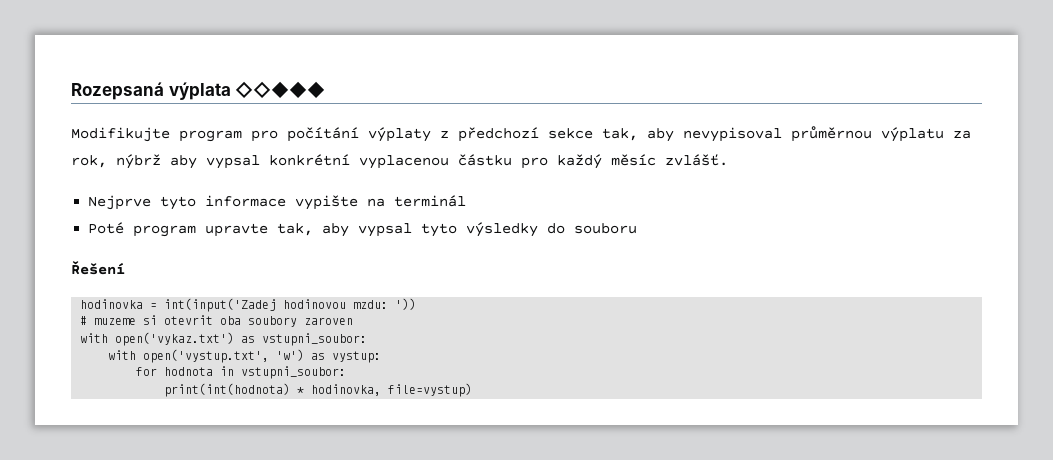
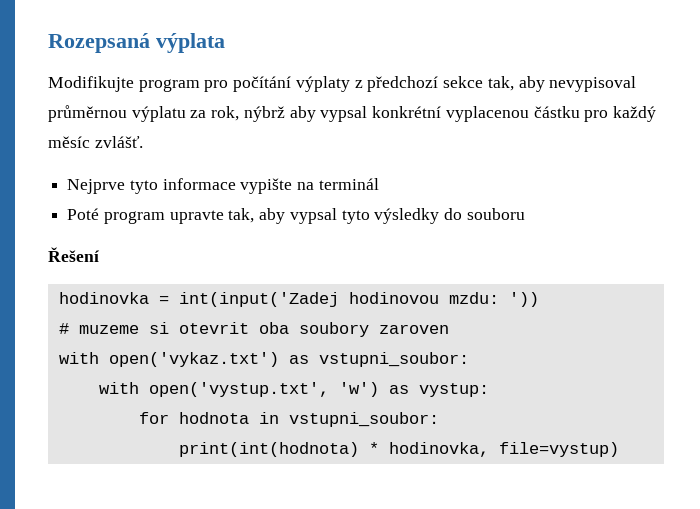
- Rozepsaná výplata ◇◇◆◆◆
+ Rozepsaná výplata

